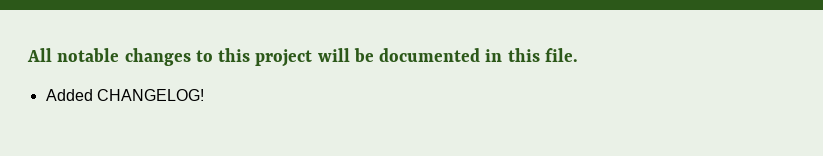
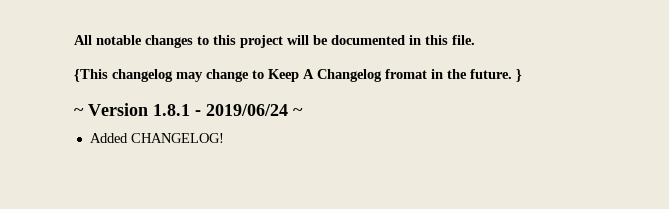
+ {This changelog may change to Keep A Changelog fromat in the future. }
+ ~ Version 1.8.1 - 2019/06/24 ~

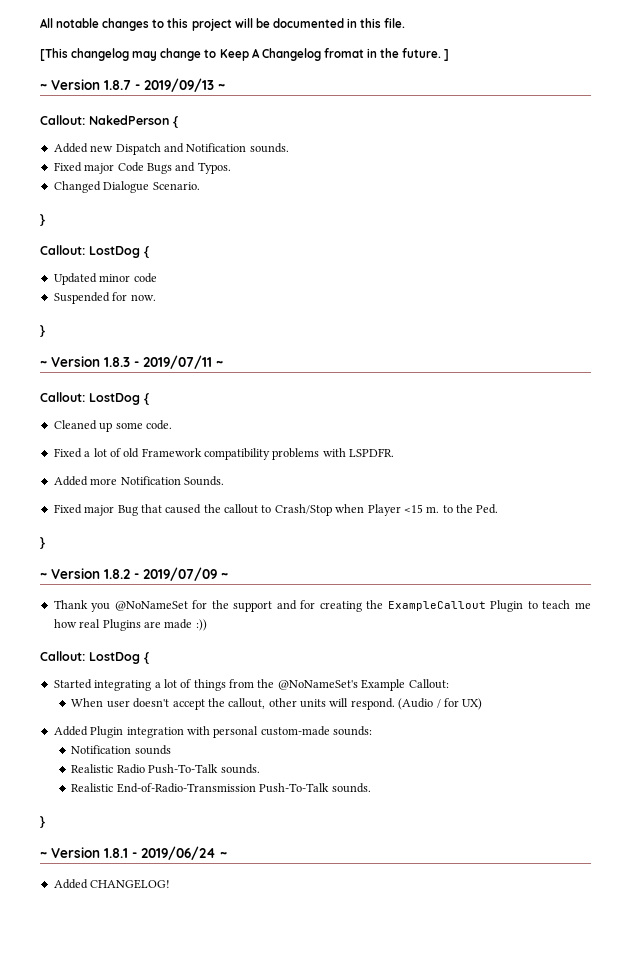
- {This changelog may change to Keep A Changelog fromat in the future. }
+ [This changelog may change to Keep A Changelog fromat in the future. ]
+ ~ Version 1.8.7 - 2019/09/13 ~
+ Callout: NakedPerson {
+ Added new Dispatch and Notification sounds.
+ Fixed major Code Bugs and Typos.
+ Changed Dialogue Scenario.
+ }
+ Callout: LostDog {
+ Updated minor code
+ Suspended for now.
+ }
+ ~ Version 1.8.3 - 2019/07/11 ~
+ Callout: LostDog {
+ Cleaned up some code.
+ Fixed a lot of old Framework compatibility problems with LSPDFR.
+ Added more Notification Sounds.
+ Fixed major Bug that caused the callout to Crash/Stop when Player <15 m. to the Ped.
+ }
+ ~ Version 1.8.2 - 2019/07/09 ~
+ Thank you @NoNameSet for the support and for creating the ExampleCallout Plugin to teach me how real Plugins are made :))
+ Callout: LostDog {
+ Started integrating a lot of things from the @NoNameSet's Example Callout:
+ When user doesn't accept the callout, other units will respond. (Audio / for UX)
+ Added Plugin integration with personal custom-made sounds:
+ Notification sounds
+ Realistic Radio Push-To-Talk sounds.
+ Realistic End-of-Radio-Transmission Push-To-Talk sounds.
+ }

